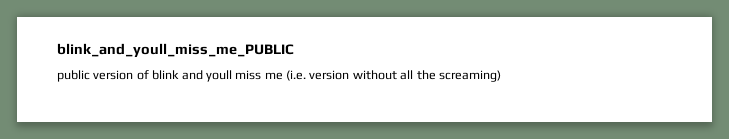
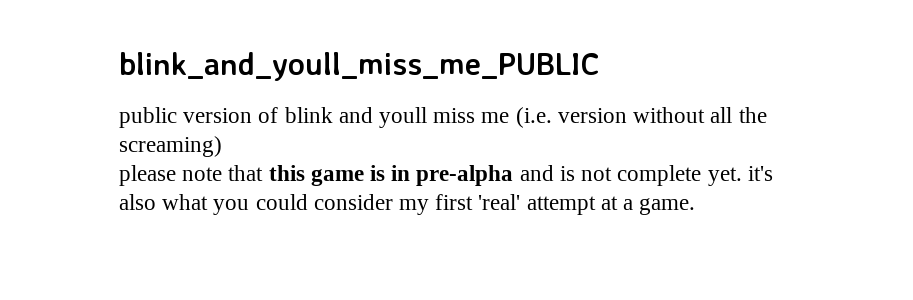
+ please note that this game is in pre-alpha and is not complete yet. it's also what you could consider my first 'real' attempt at a game.

